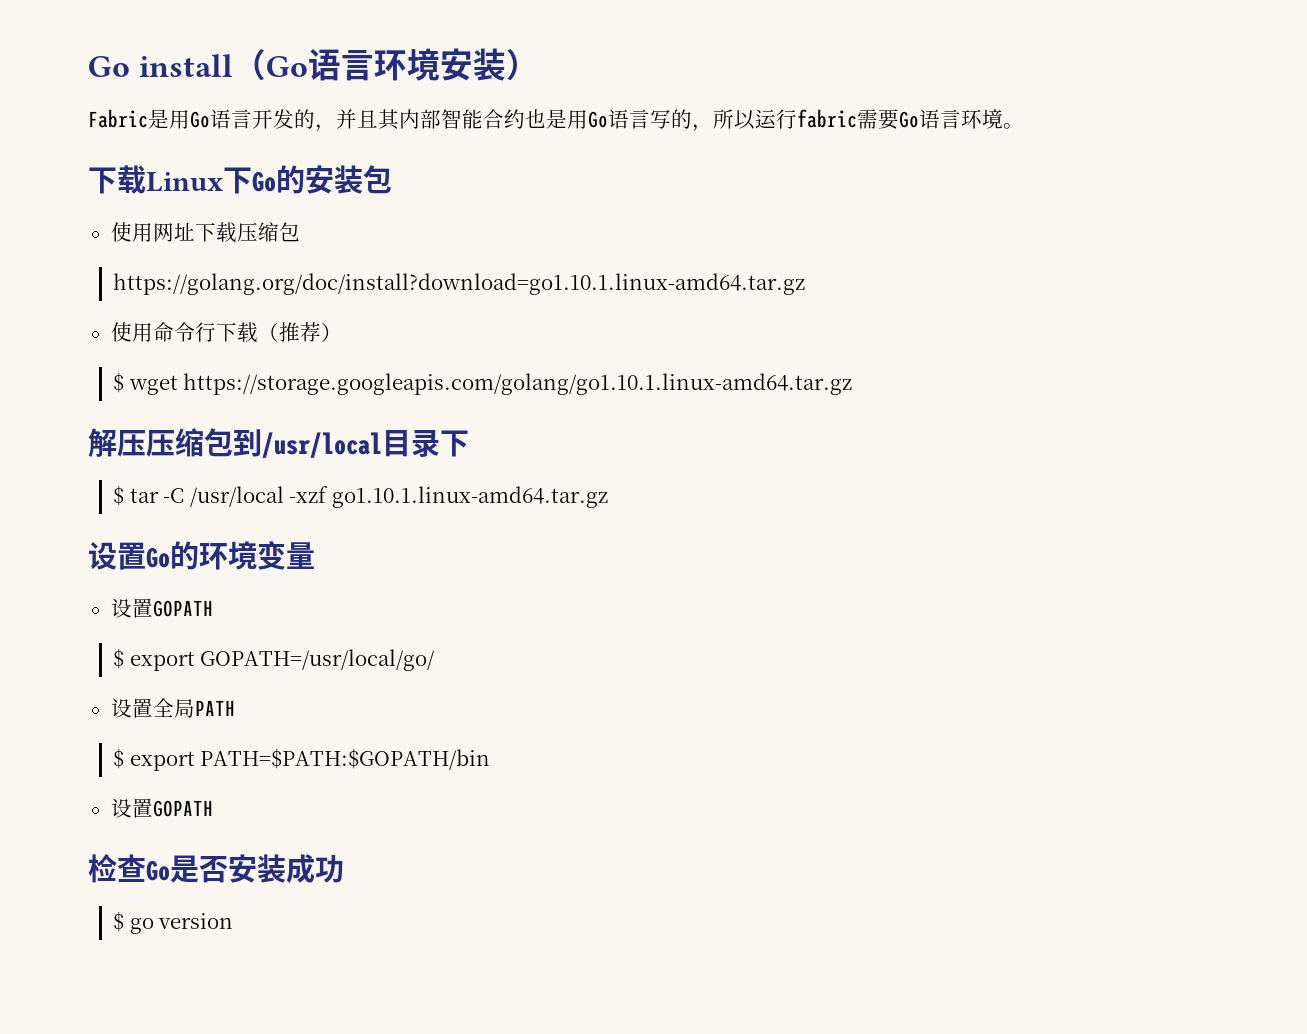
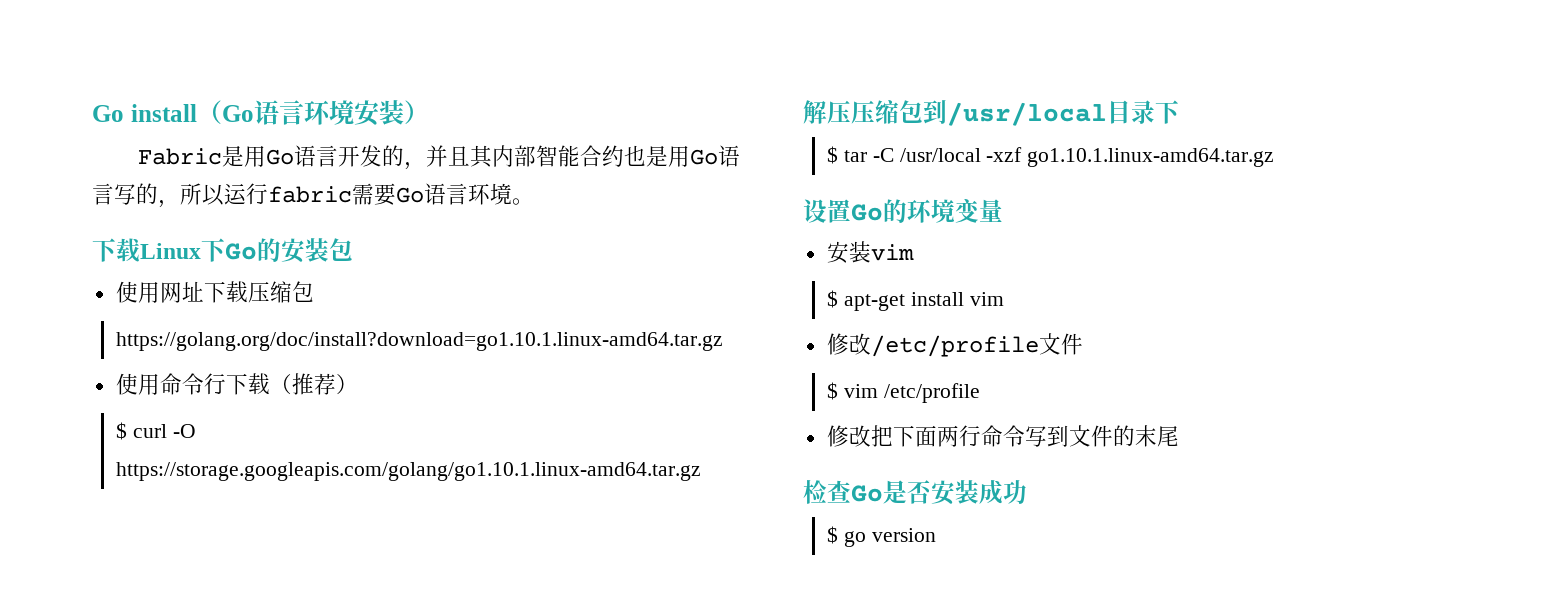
- $ wget https://storage.googleapis.com/golang/go1.10.1.linux-amd64.tar.gz
+ $ curl -O https://storage.googleapis.com/golang/go1.10.1.linux-amd64.tar.gz
  设置Go的环境变量
- 设置GOPATH
- $ export GOPATH=/usr/local/go/
- 设置全局PATH
- $ export PATH=$PATH:$GOPATH/bin
- 设置GOPATH
+ 安装vim
+ $ apt-get install vim
+ 修改/etc/profile文件
+ $ vim /etc/profile
+ 修改把下面两行命令写到文件的末尾

